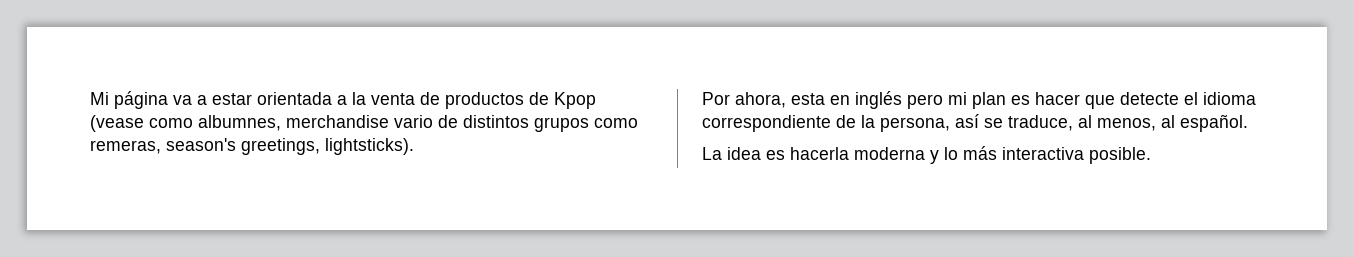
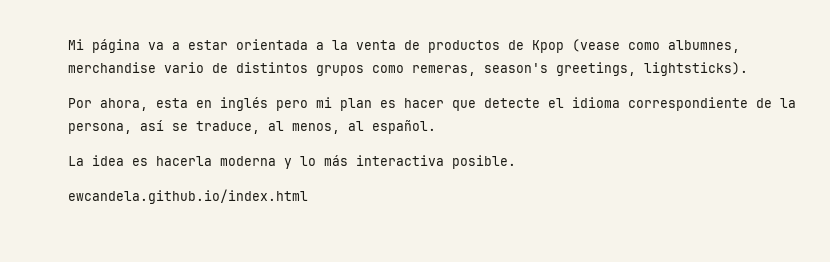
+ ewcandela.github.io/index.html

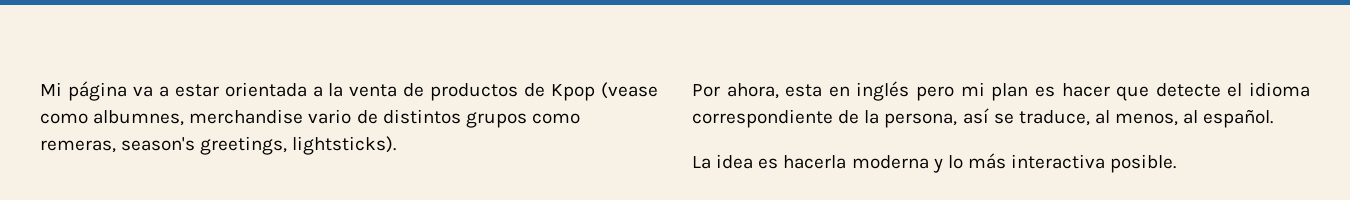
- ewcandela.github.io/index.html

